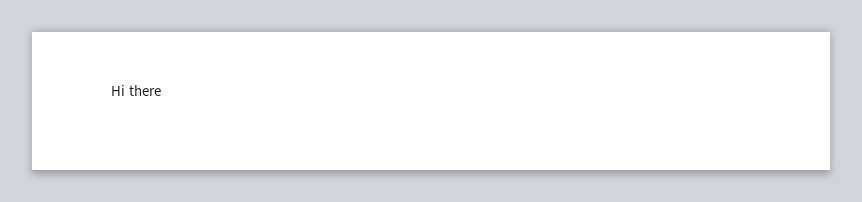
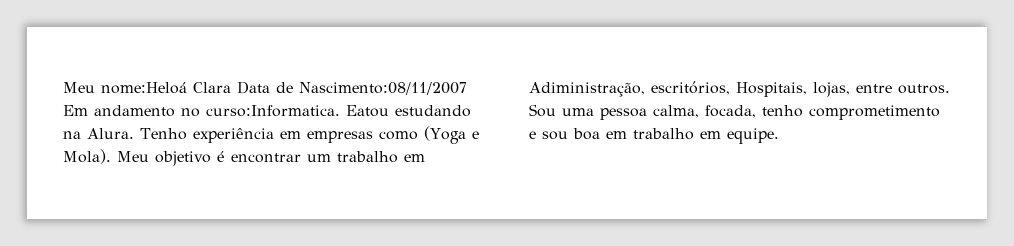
- Hi there
+ Meu nome:Heloá Clara Data de Nascimento:08/11/2007 Em andamento no curso:Informatica. Eatou estudando na Alura. Tenho experiência em empresas como (Yoga e Mola). Meu objetivo é encontrar um trabalho em Adiministração, escritórios, Hospitais, lojas, entre outros. Sou uma pessoa calma, focada, tenho comprometimento e sou boa em trabalho em equipe.

